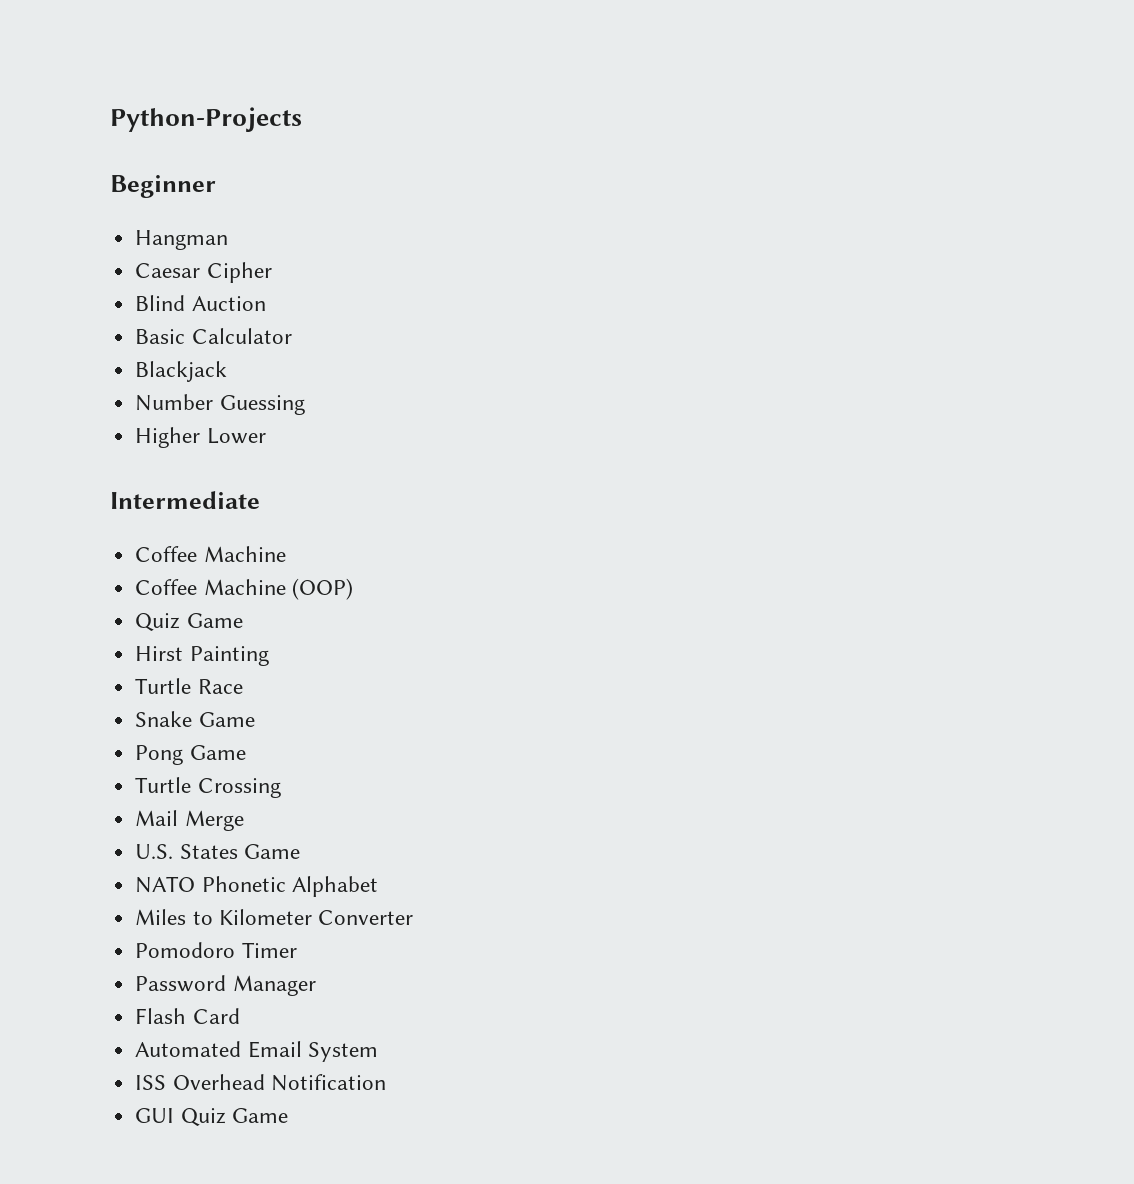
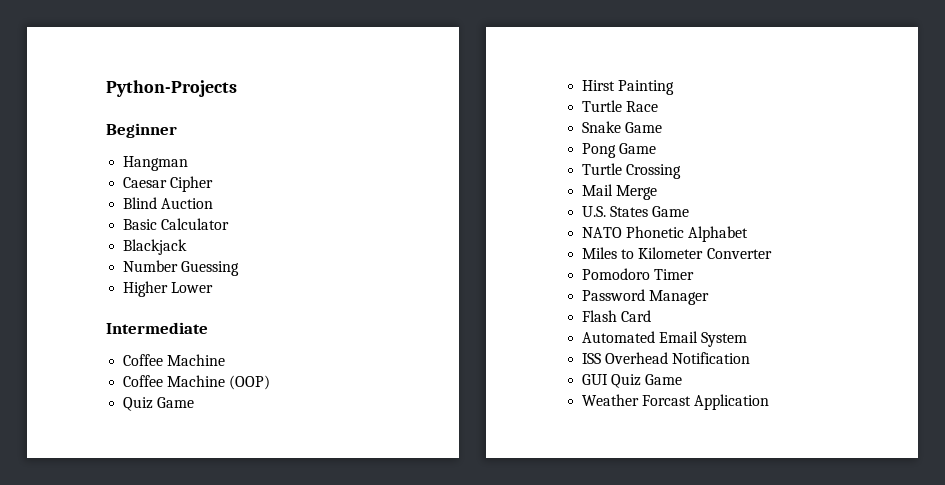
+ Weather Forcast Application

